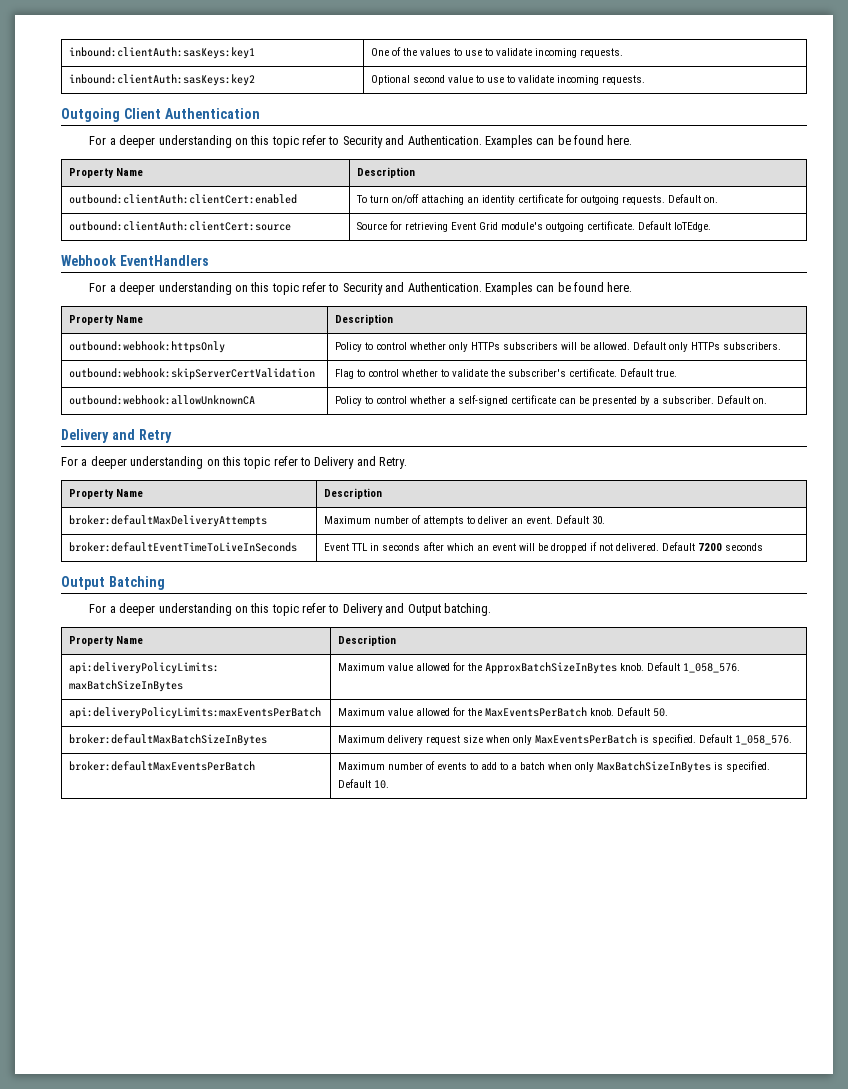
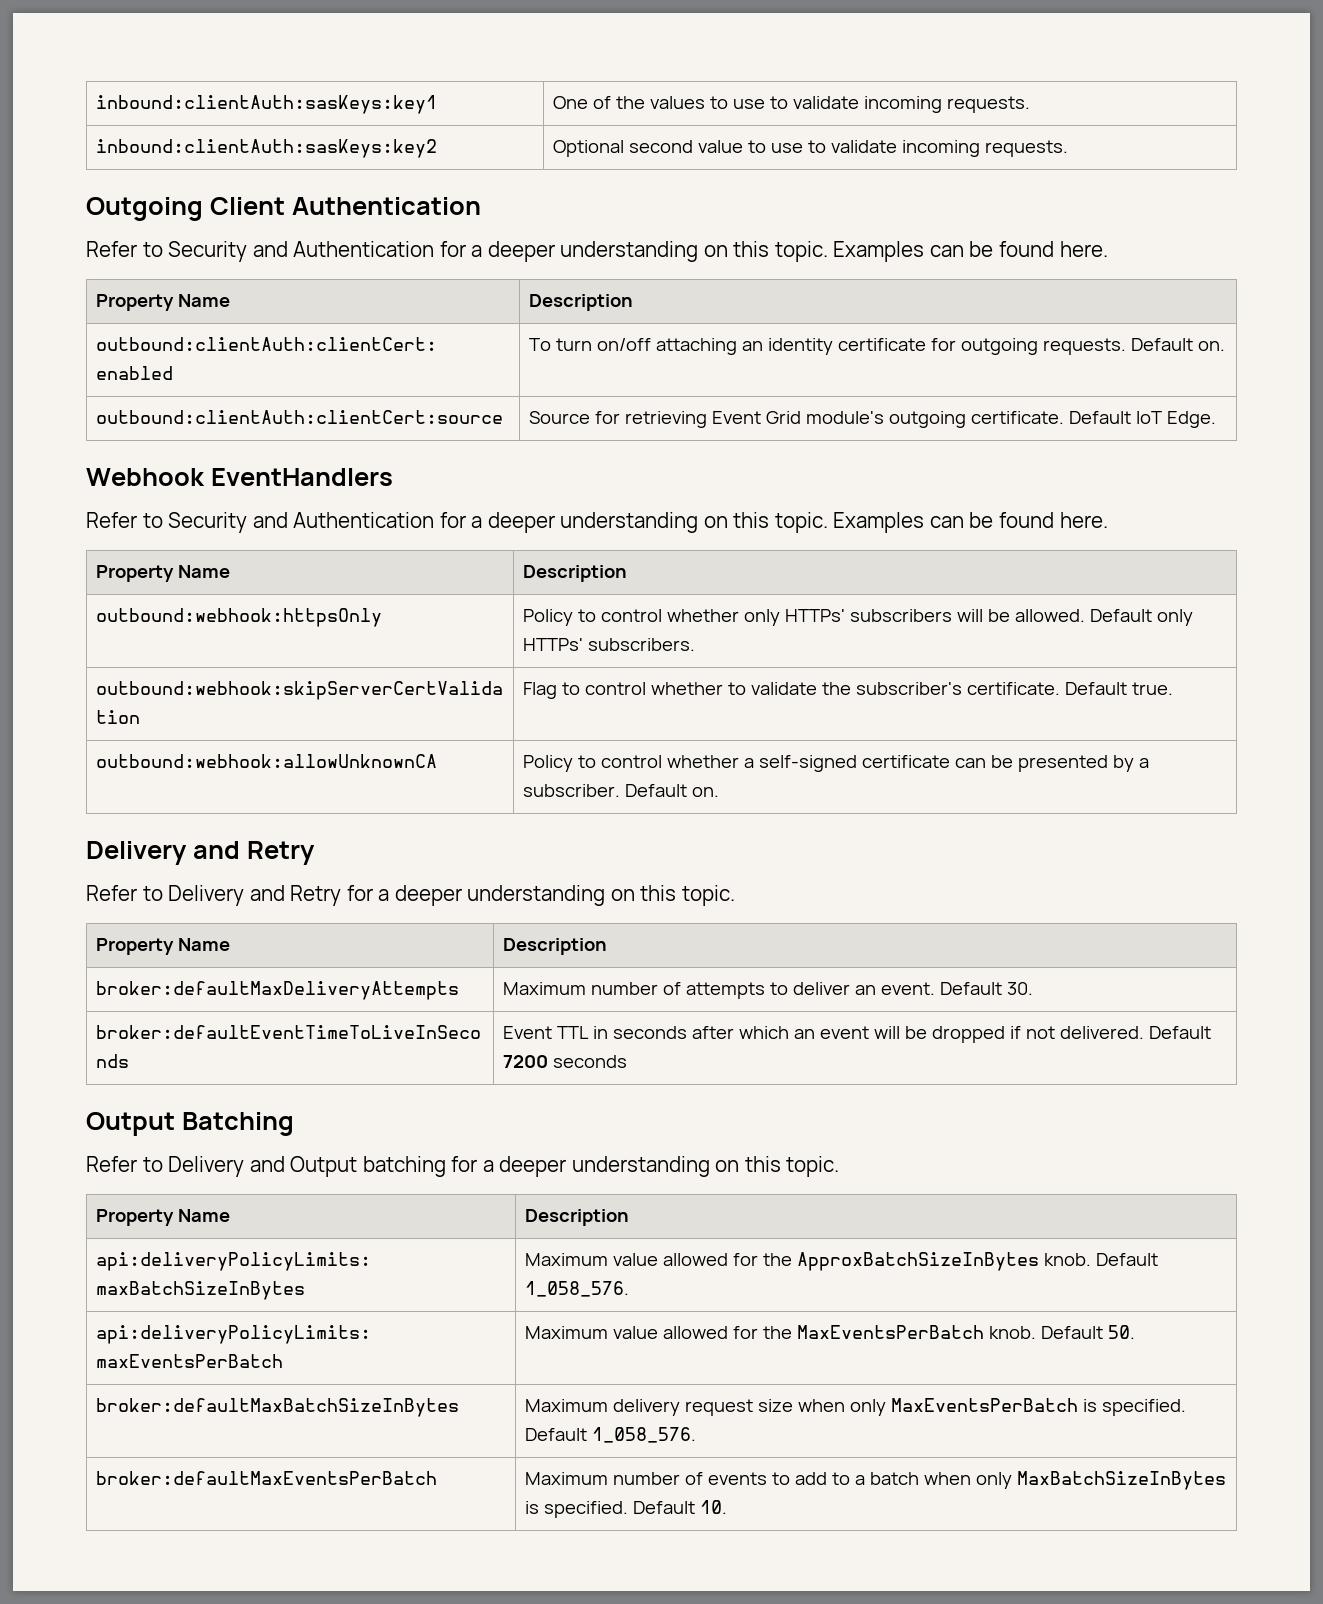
  Outgoing Client Authentication
- For a deeper understanding on this topic refer to Security and Authentication.
+ Refer to Security and Authentication for a deeper understanding on this topic.
- outbound:clientAuth:clientCert:source | Source for retrieving Event Grid module's outgoing certificate. Default IoTEdge.
+ outbound:clientAuth:clientCert:source | Source for retrieving Event Grid module's outgoing certificate. Default IoT Edge.
  Webhook EventHandlers
- For a deeper understanding on this topic refer to Security and Authentication.
+ Refer to Security and Authentication for a deeper understanding on this topic.
- outbound:webhook:httpsOnly | Policy to control whether only HTTPs subscribers will be allowed. Default only HTTPs subscribers.
+ outbound:webhook:httpsOnly | Policy to control whether only HTTPs' subscribers will be allowed. Default only HTTPs' subscribers.
- For a deeper understanding on this topic refer to Delivery and Retry.
+ Refer to Delivery and Retry for a deeper understanding on this topic.
- For a deeper understanding on this topic refer to Delivery and Output batching.
+ Refer to Delivery and Output batching for a deeper understanding on this topic.

